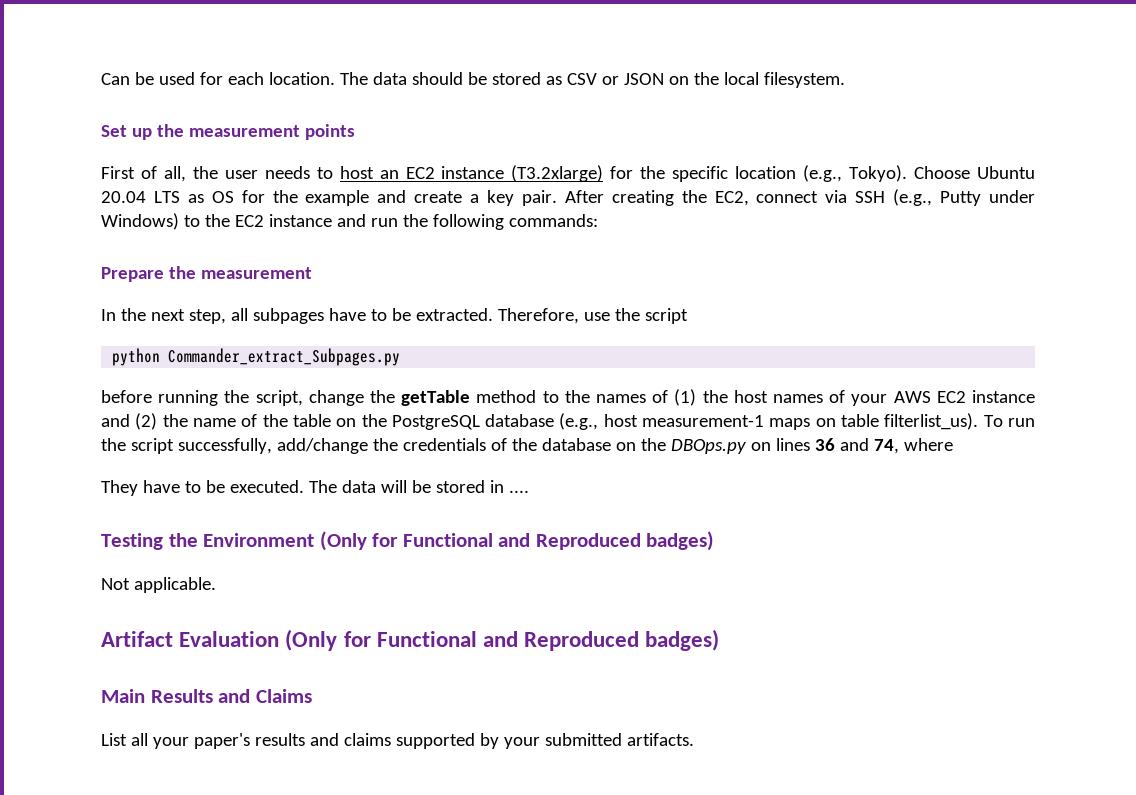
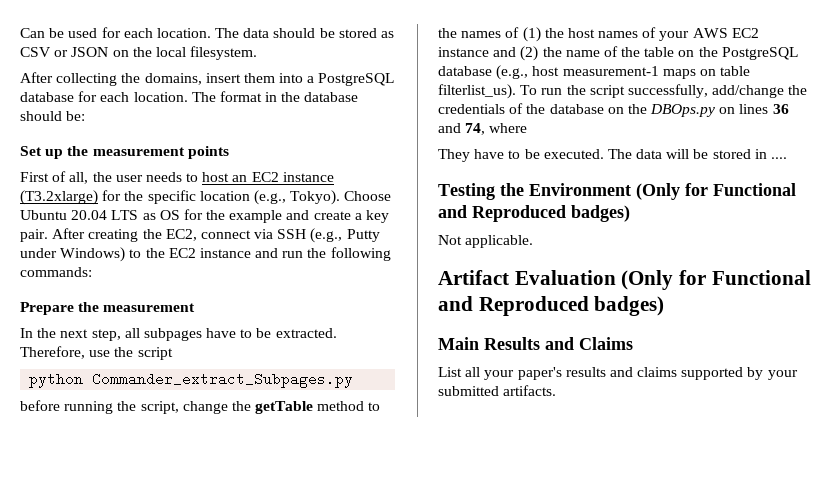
+ After collecting the domains, insert them into a PostgreSQL database for each location. The format in the database should be:

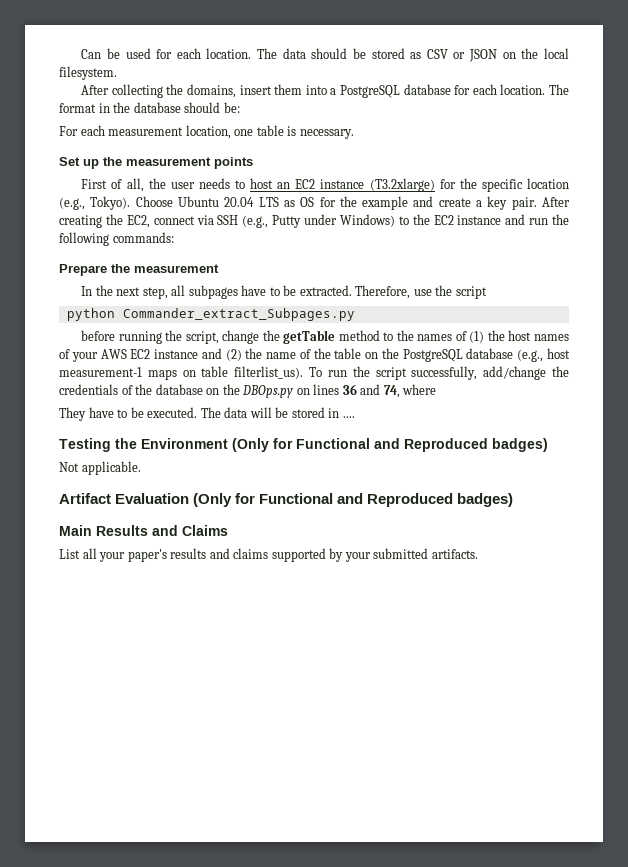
+ For each measurement location, one table is necessary.

